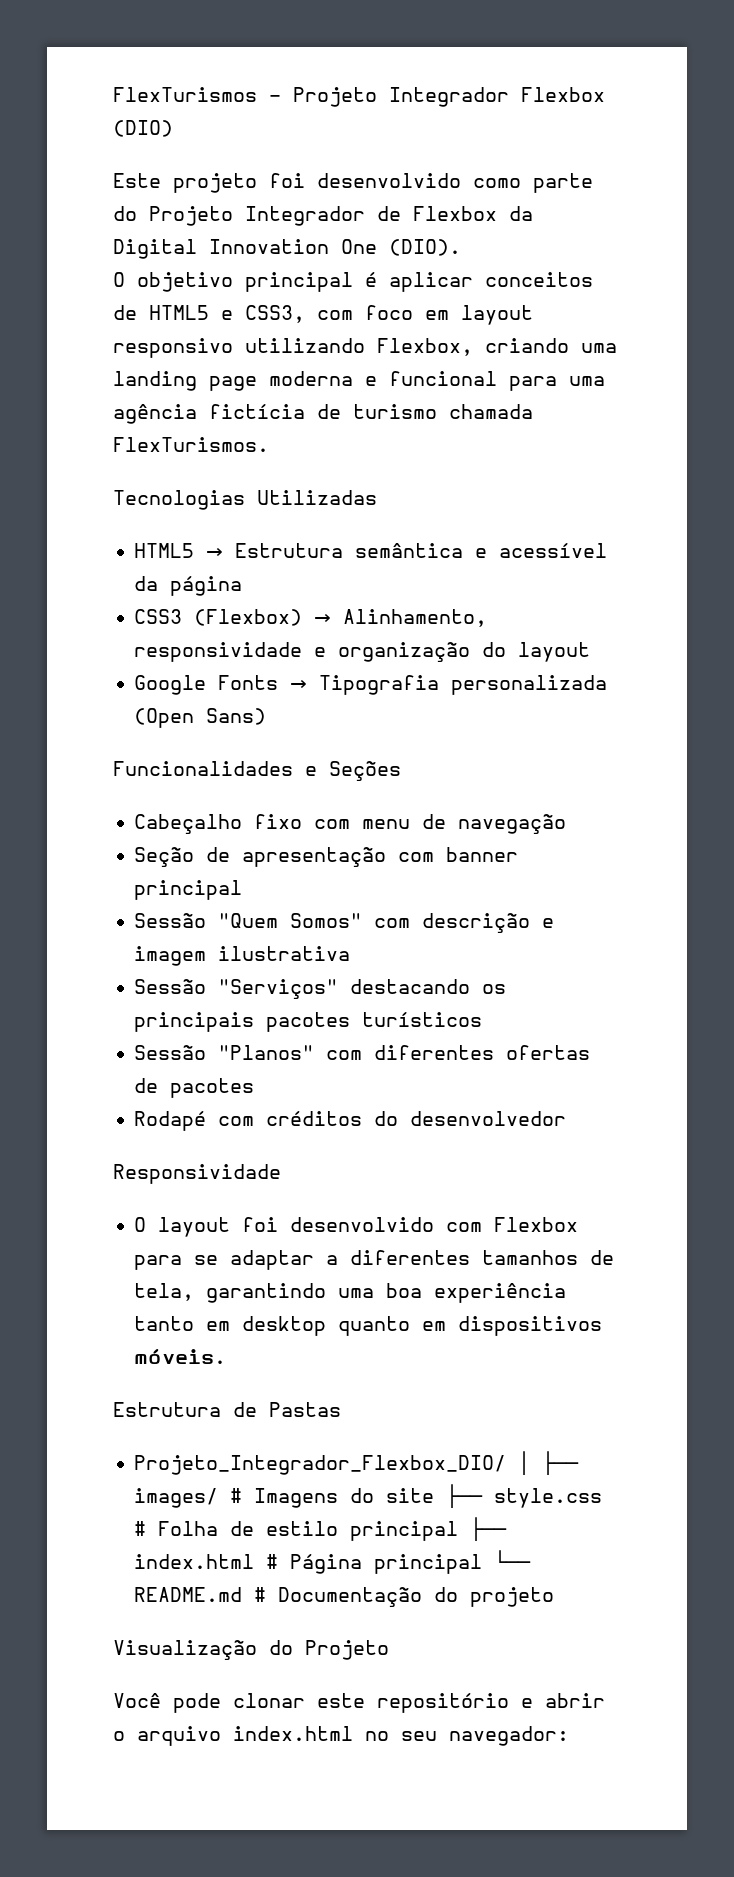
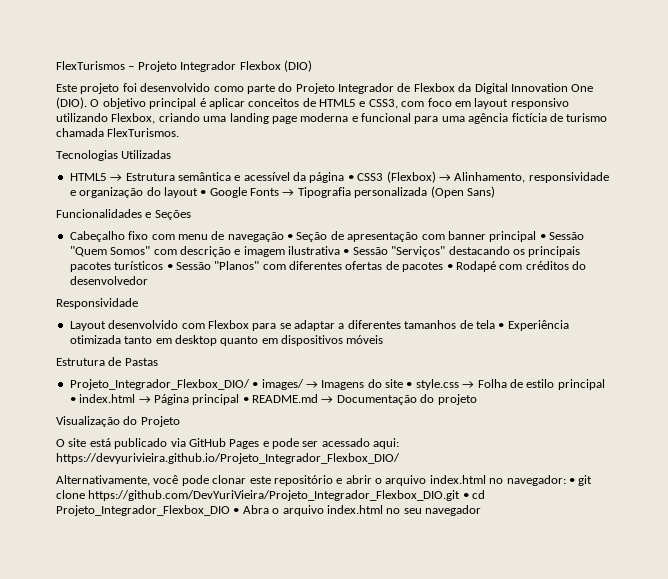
- Este projeto foi desenvolvido como parte do Projeto Integrador de Flexbox da Digital Innovation One (DIO).
- O objetivo principal é aplicar conceitos de HTML5 e CSS3, com foco em layout responsivo utilizando Flexbox, criando uma landing page moderna e funcional para uma agência fictícia de turismo chamada FlexTurismos.
+ Este projeto foi desenvolvido como parte do Projeto Integrador de Flexbox da Digital Innovation One (DIO). O objetivo principal é aplicar conceitos de HTML5 e CSS3, com foco em layout responsivo utilizando Flexbox, criando uma landing page moderna e funcional para uma agência fictícia de turismo chamada FlexTurismos.
- HTML5 → Estrutura semântica e acessível da página
- CSS3 (Flexbox) → Alinhamento, responsividade e organização do layout
- Google Fonts → Tipografia personalizada (Open Sans)
+ HTML5 → Estrutura semântica e acessível da página • CSS3 (Flexbox) → Alinhamento, responsividade e organização do layout • Google Fonts → Tipografia personalizada (Open Sans)
- Cabeçalho fixo com menu de navegação
- Seção de apresentação com banner principal
- Sessão "Quem Somos" com descrição e imagem ilustrativa
- Sessão "Serviços" destacando os principais pacotes turísticos
- Sessão "Planos" com diferentes ofertas de pacotes
- Rodapé com créditos do desenvolvedor
+ Cabeçalho fixo com menu de navegação • Seção de apresentação com banner principal • Sessão "Quem Somos" com descrição e imagem ilustrativa • Sessão "Serviços" destacando os principais pacotes turísticos • Sessão "Planos" com diferentes ofertas de pacotes • Rodapé com créditos do desenvolvedor
- O layout foi desenvolvido com Flexbox para se adaptar a diferentes tamanhos de tela, garantindo uma boa experiência tanto em desktop quanto em dispositivos móveis.
+ Layout desenvolvido com Flexbox para se adaptar a diferentes tamanhos de tela • Experiência otimizada tanto em desktop quanto em dispositivos móveis
- Projeto_Integrador_Flexbox_DIO/ │ ├── images/ # Imagens do site ├── style.css # Folha de estilo principal ├── index.html # Página principal └── README.md # Documentação do projeto
+ Projeto_Integrador_Flexbox_DIO/ • images/ → Imagens do site • style.css → Folha de estilo principal • index.html → Página principal • README.md → Documentação do projeto
- Você pode clonar este repositório e abrir o arquivo index.html no seu navegador:
+ O site está publicado via GitHub Pages e pode ser acessado aqui: https://devyurivieira.github.io/Projeto_Integrador_Flexbox_DIO/
+ Alternativamente, você pode clonar este repositório e abrir o arquivo index.html no navegador: • git clone https://github.com/DevYuriVieira/Projeto_Integrador_Flexbox_DIO.git • cd Projeto_Integrador_Flexbox_DIO • Abra o arquivo index.html no seu navegador

